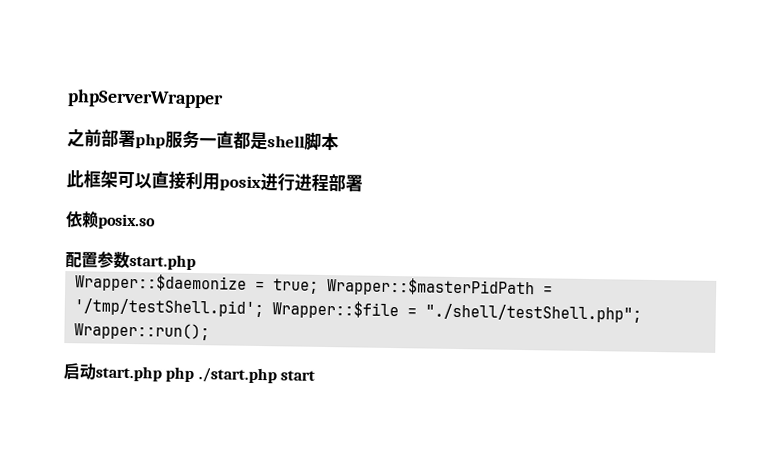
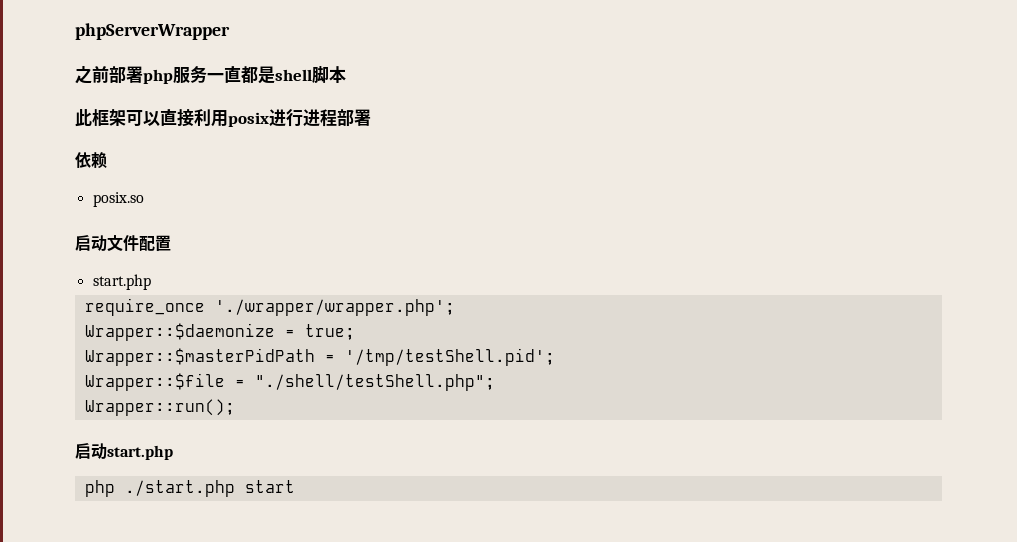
- 依赖posix.so
+ 依赖
+ posix.so
- 配置参数start.php
+ 启动文件配置
+ start.php
+ require_once './wrapper/wrapper.php';
- Wrapper::$daemonize = true; Wrapper::$masterPidPath = '/tmp/testShell.pid'; Wrapper::$file = "./shell/testShell.php";
+ Wrapper::$daemonize = true;
+ Wrapper::$masterPidPath = '/tmp/testShell.pid';
+ Wrapper::$file = "./shell/testShell.php";
- 启动start.php php ./start.php start
+ 启动start.php
+ php ./start.php start

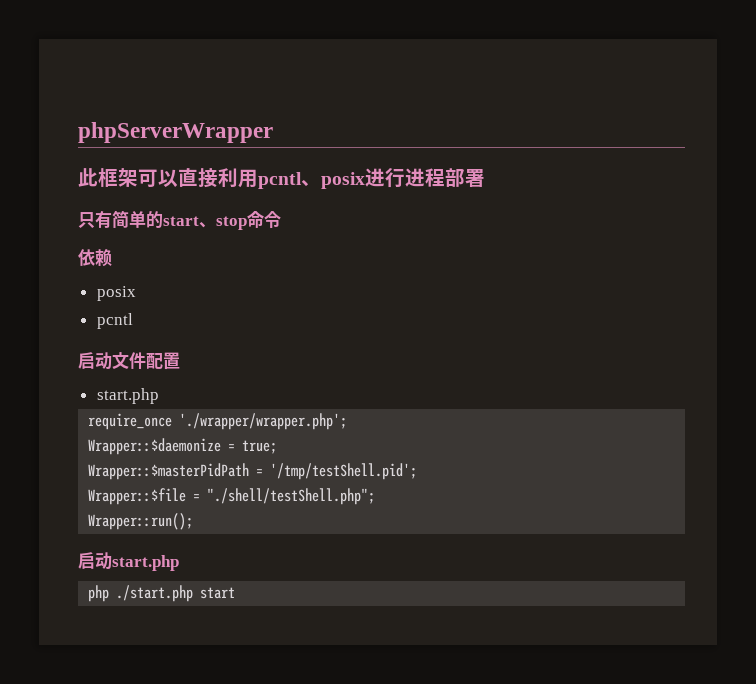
- 之前部署php服务一直都是shell脚本
- 此框架可以直接利用posix进行进程部署
+ 此框架可以直接利用pcntl、posix进行进程部署
+ 只有简单的start、stop命令
  依赖
- posix.so
+ posix
+ pcntl

